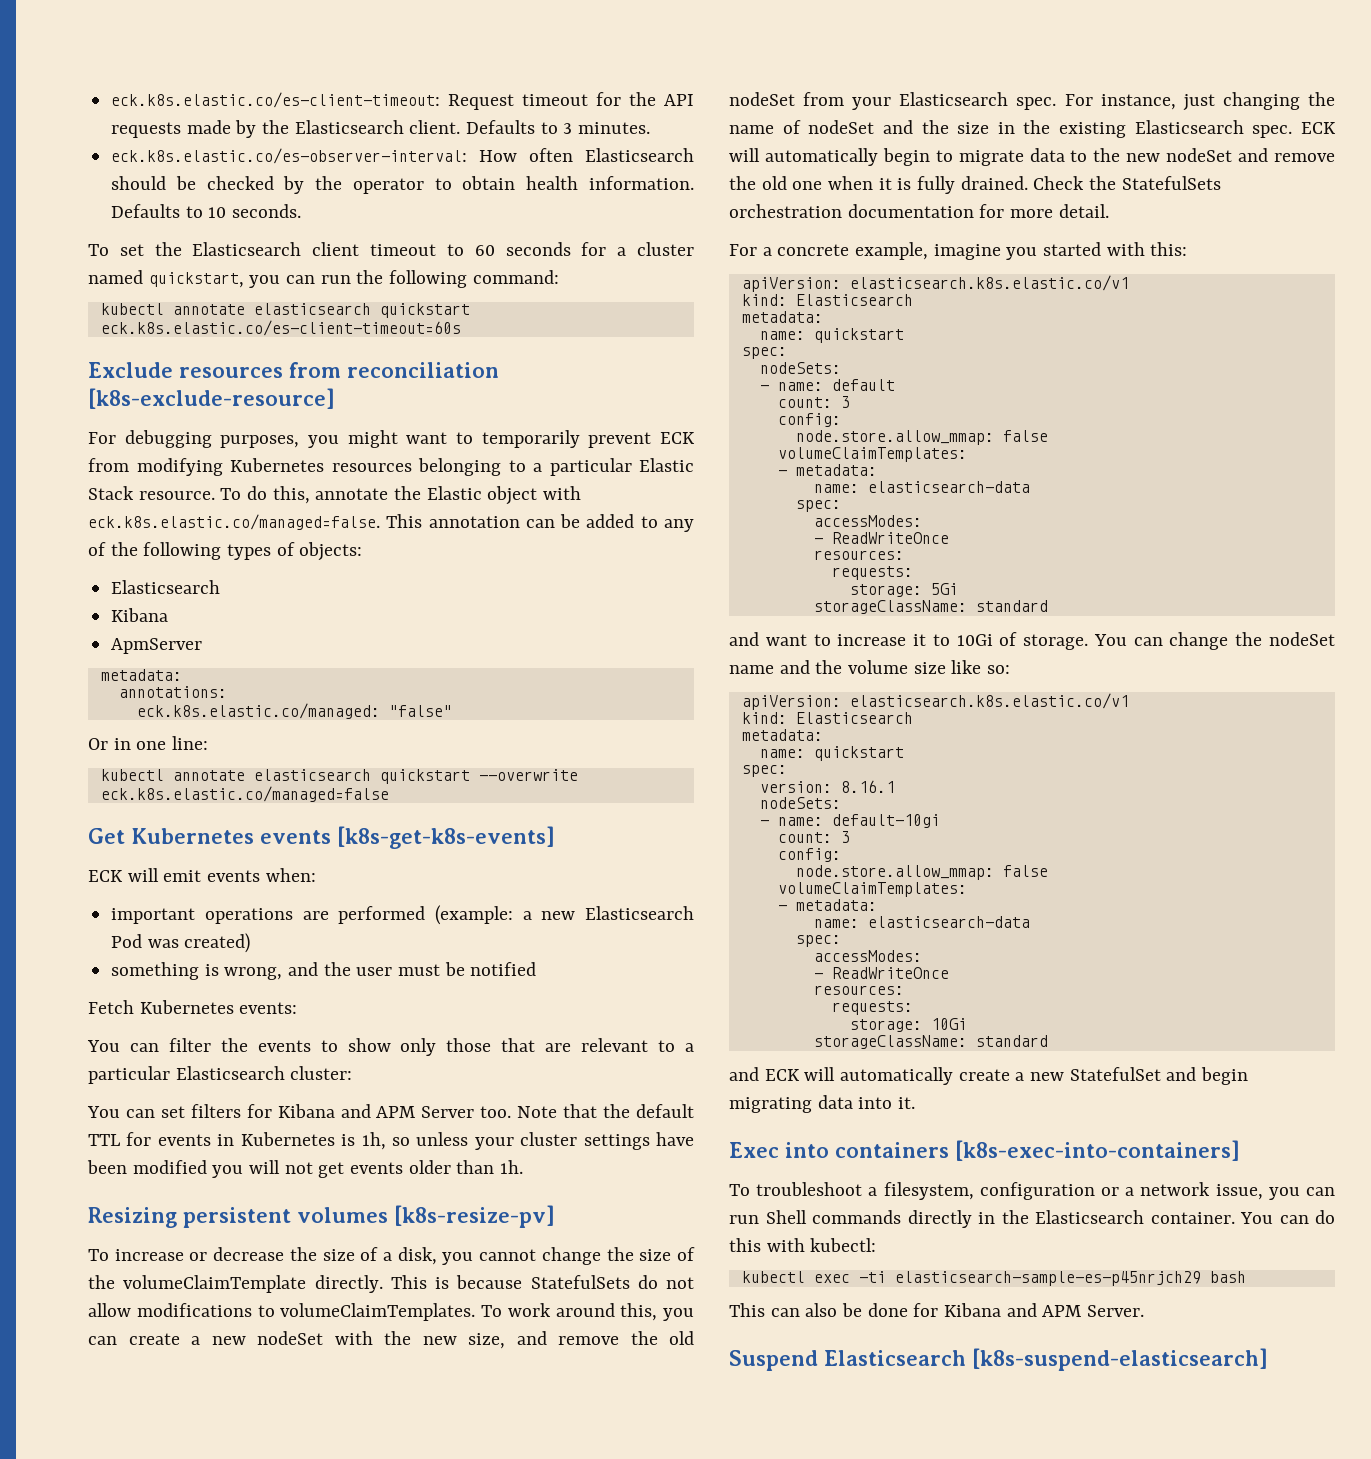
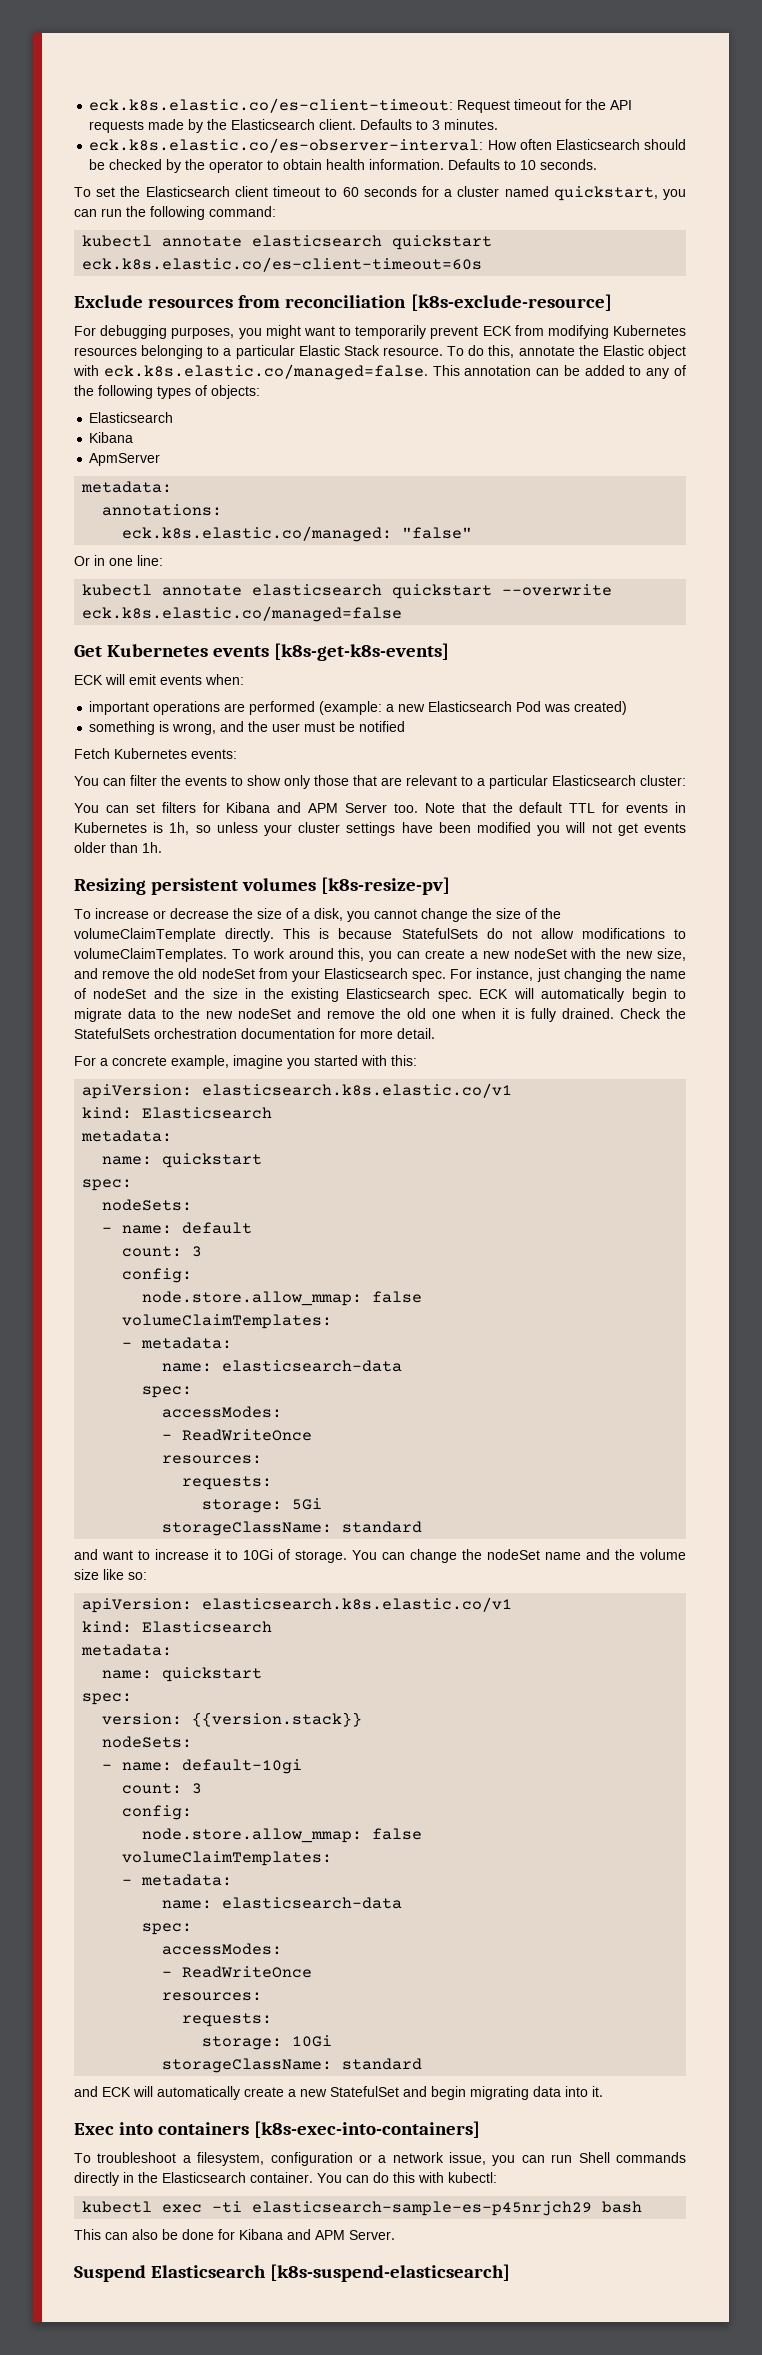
- version: 8.16.1
+ version: {{version.stack}}

